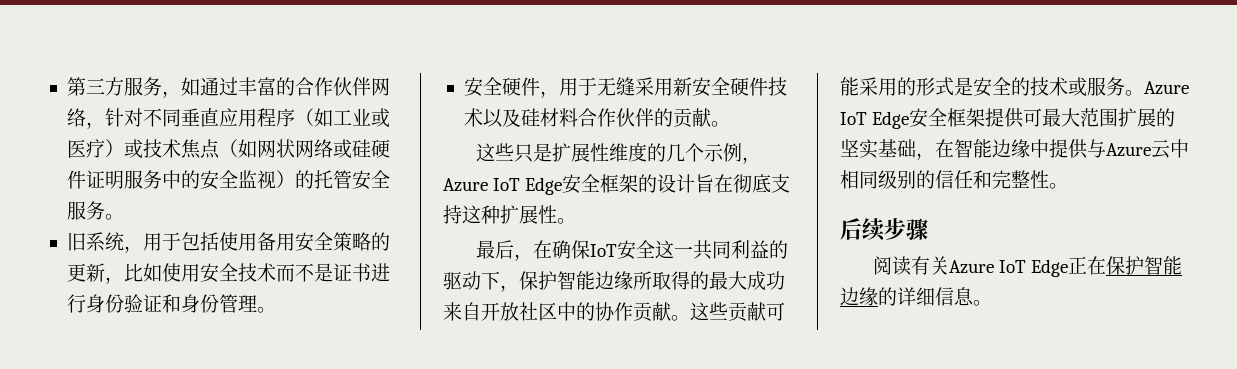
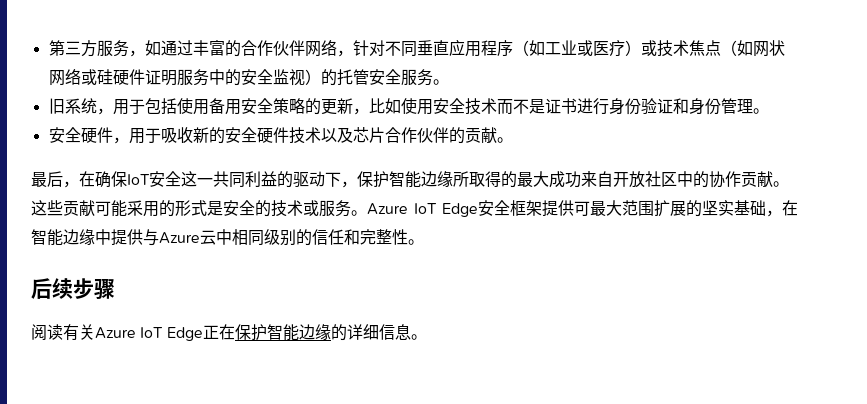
- 安全硬件，用于无缝采用新安全硬件技术以及硅材料合作伙伴的贡献。
+ 安全硬件，用于吸收新的安全硬件技术以及芯片合作伙伴的贡献。
- 这些只是扩展性维度的几个示例，Azure IoT Edge安全框架的设计旨在彻底支持这种扩展性。

